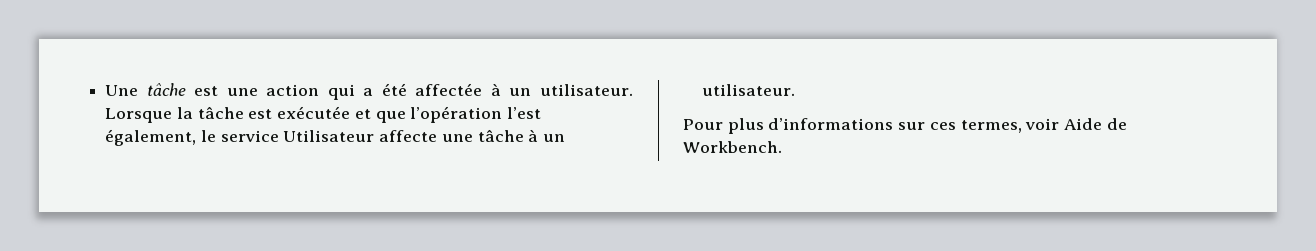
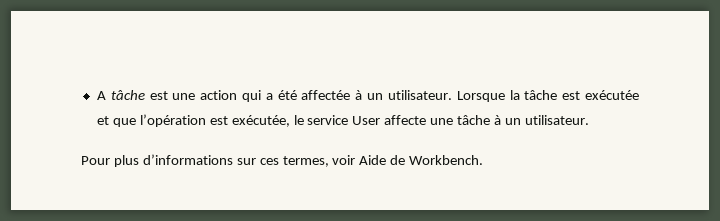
- Une tâche est une action qui a été affectée à un utilisateur.
+ A tâche est une action qui a été affectée à un utilisateur.
- Lorsque la tâche est exécutée et que l’opération l’est également, le service Utilisateur affecte une tâche à un utilisateur.
+ Lorsque la tâche est exécutée et que l’opération est exécutée, le service User affecte une tâche à un utilisateur.

